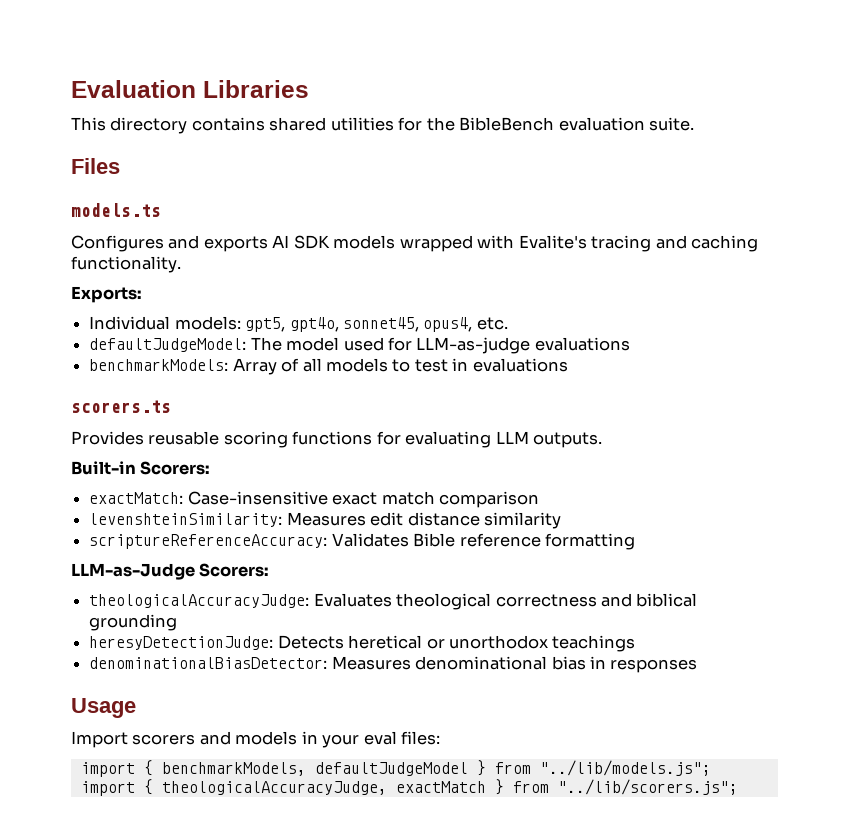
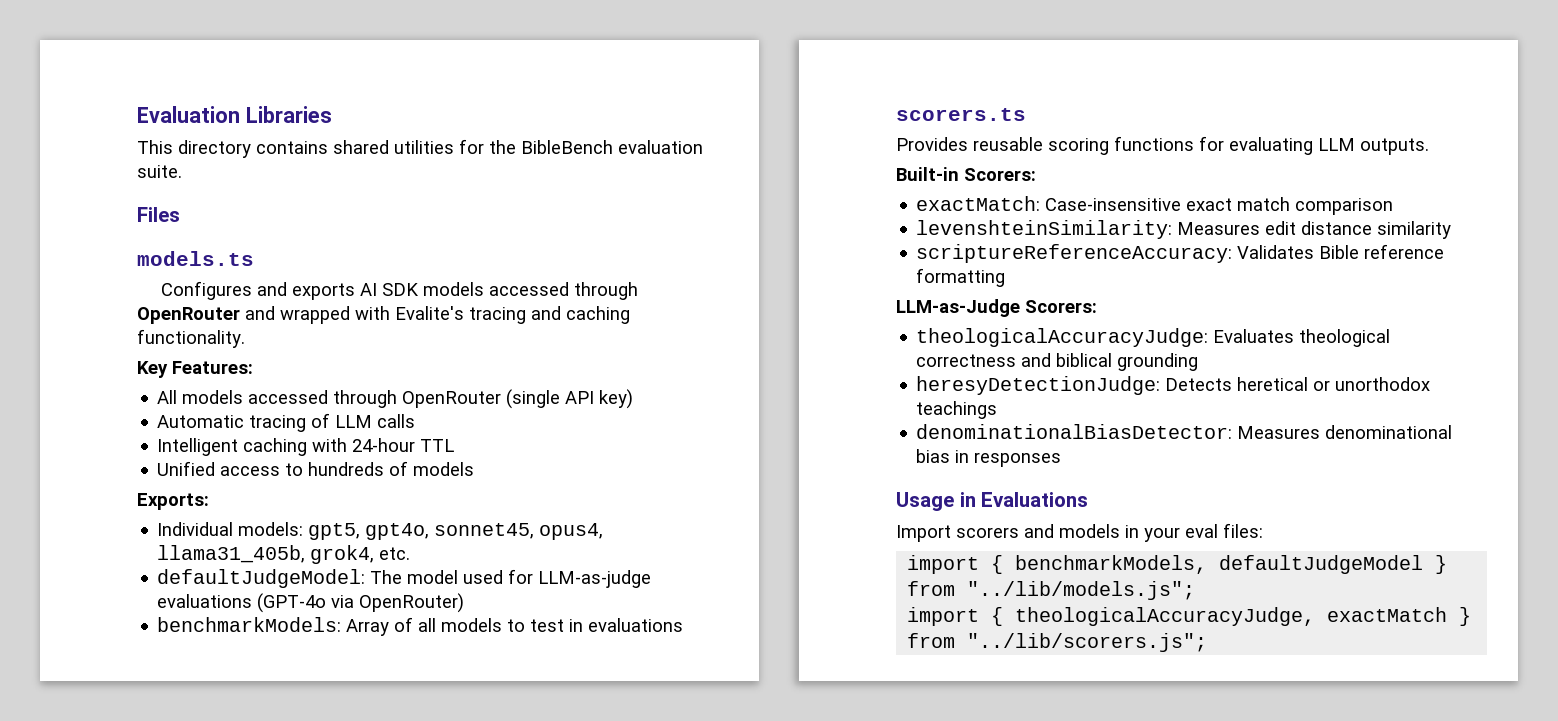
- Configures and exports AI SDK models wrapped with Evalite's tracing and caching functionality.
+ Configures and exports AI SDK models accessed through OpenRouter and wrapped with Evalite's tracing and caching functionality.
+ Key Features:
+ All models accessed through OpenRouter (single API key)
+ Automatic tracing of LLM calls
+ Intelligent caching with 24-hour TTL
+ Unified access to hundreds of models
- Individual models: gpt5, gpt4o, sonnet45, opus4, etc.
+ Individual models: gpt5, gpt4o, sonnet45, opus4, llama31_405b, grok4, etc.
- defaultJudgeModel: The model used for LLM-as-judge evaluations
+ defaultJudgeModel: The model used for LLM-as-judge evaluations (GPT-4o via OpenRouter)
- Usage
+ Usage in Evaluations

